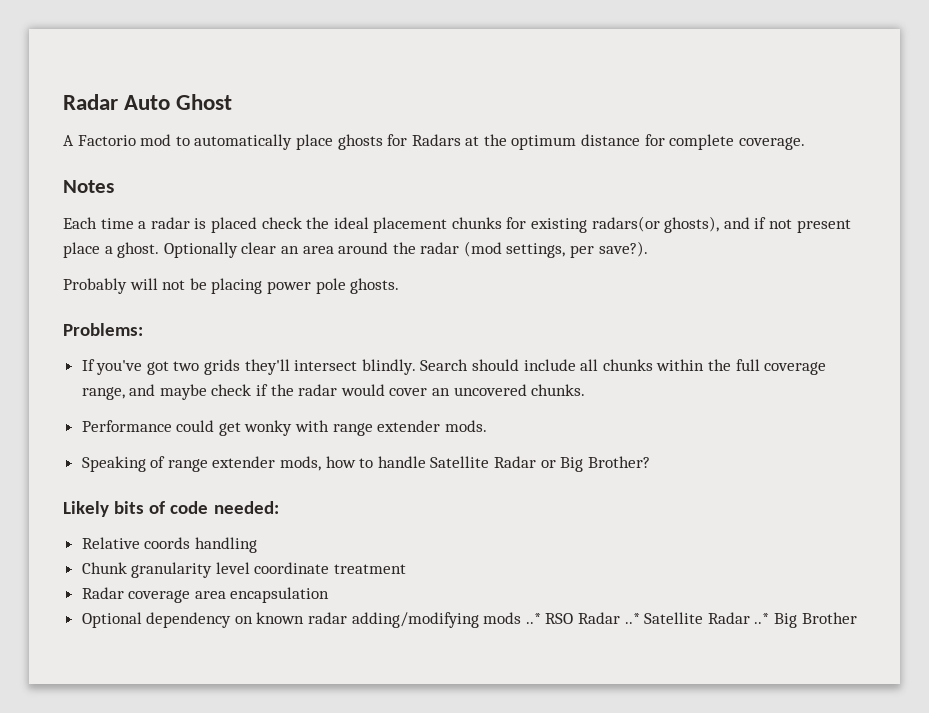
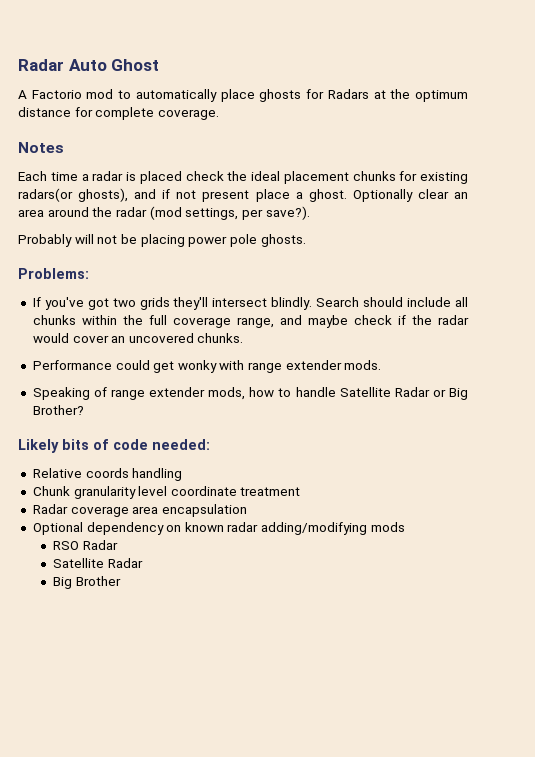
- Optional dependency on known radar adding/modifying mods ..* RSO Radar ..* Satellite Radar ..* Big Brother
+ Optional dependency on known radar adding/modifying mods
+ RSO Radar
+ Satellite Radar
+ Big Brother

